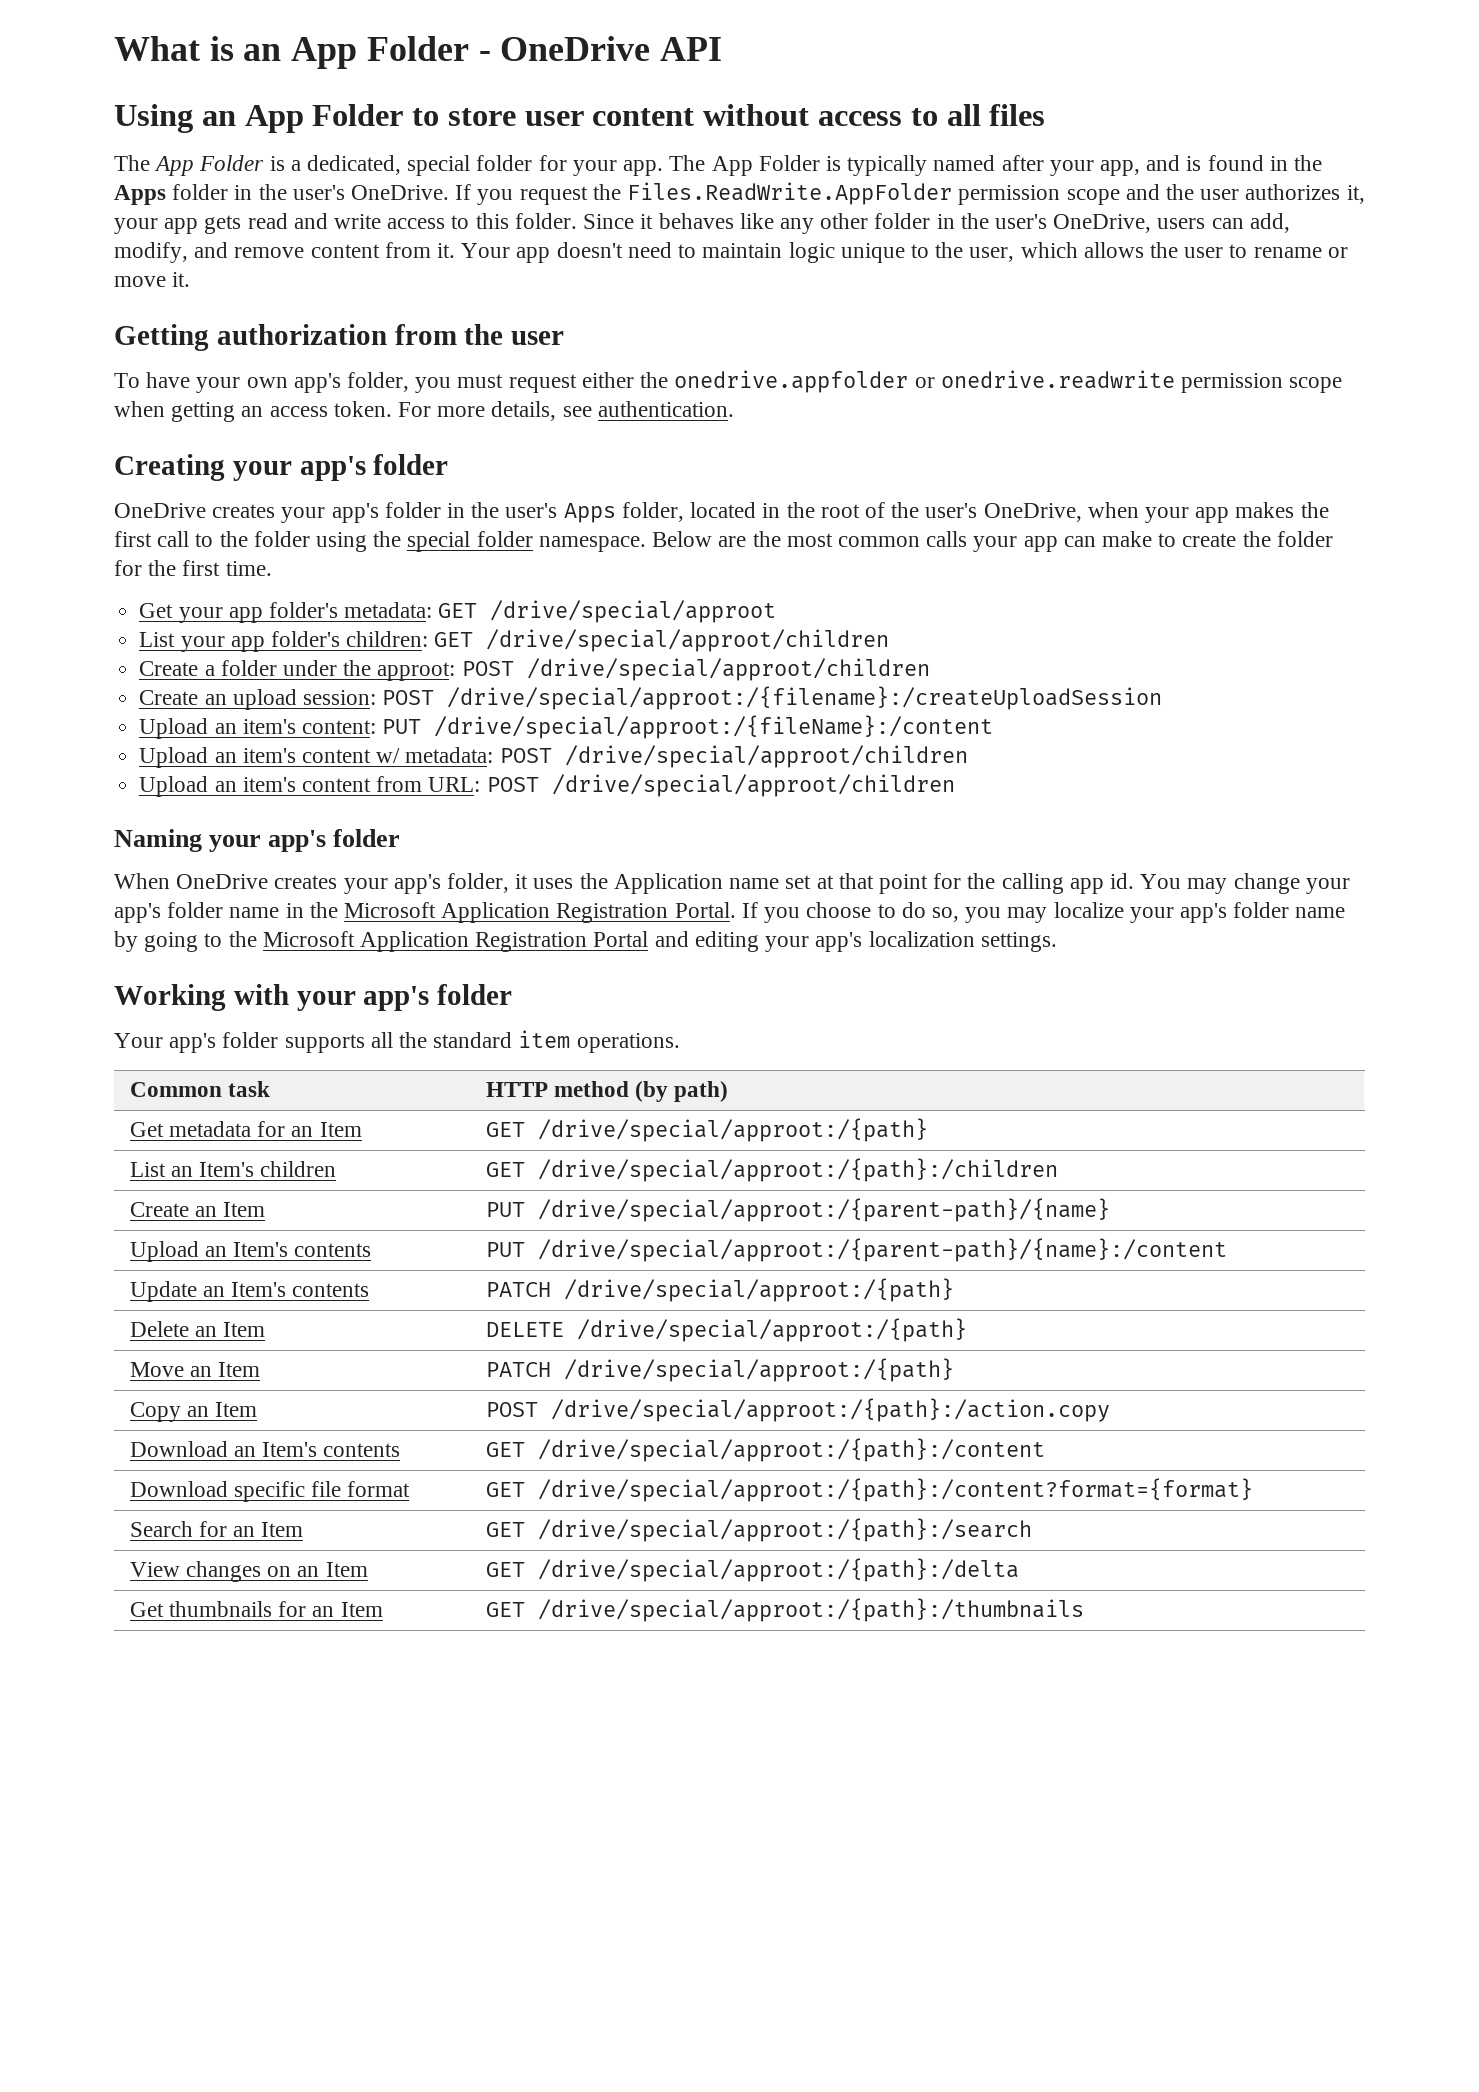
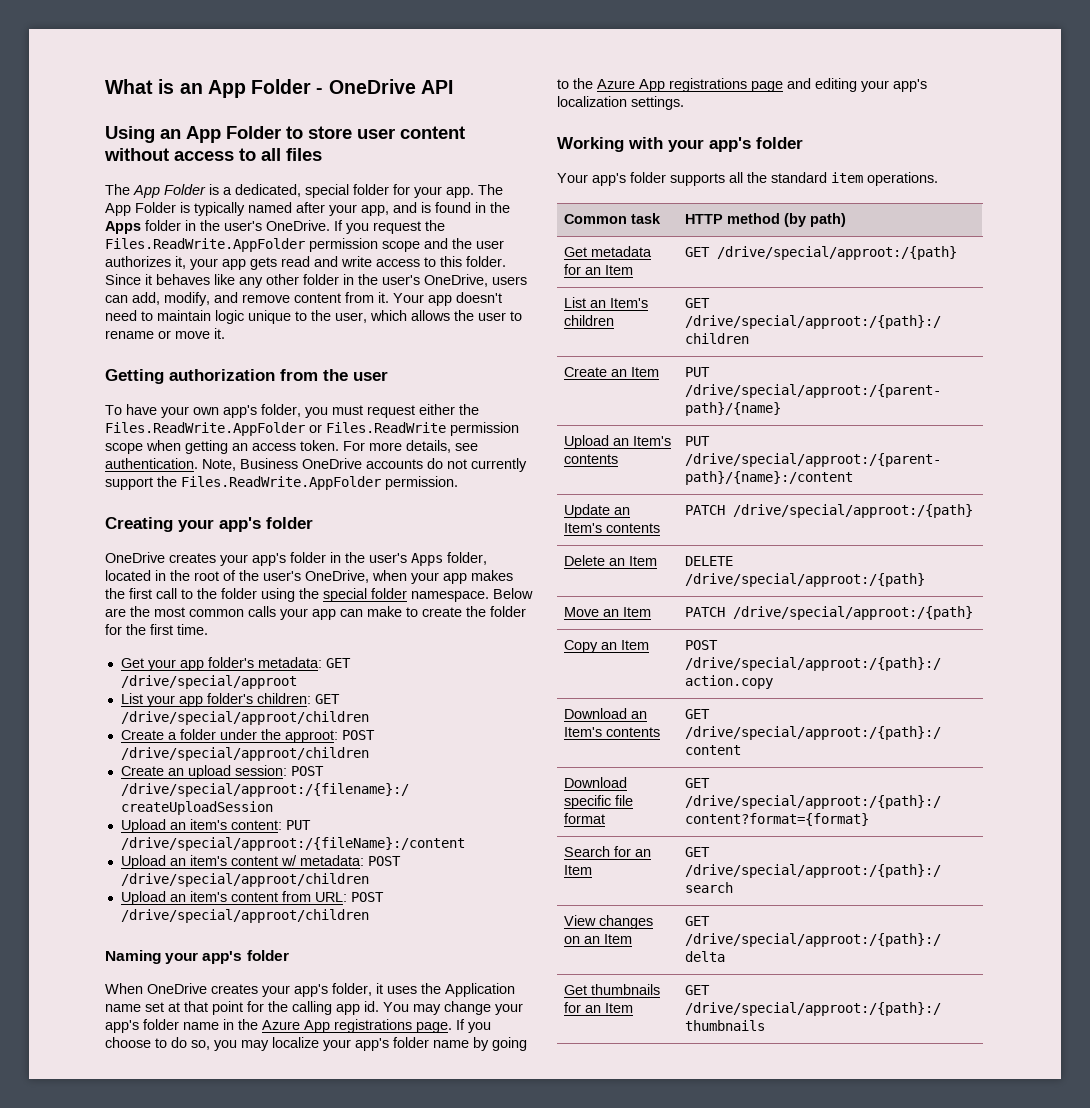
- To have your own app's folder, you must request either the onedrive.appfolder or onedrive.readwrite permission scope when getting an access token.
+ To have your own app's folder, you must request either the Files.ReadWrite.AppFolder or Files.ReadWrite permission scope when getting an access token.
+ Note, Business OneDrive accounts do not currently support the Files.ReadWrite.AppFolder permission.
- You may change your app's folder name in the Microsoft Application Registration Portal.
+ You may change your app's folder name in the Azure App registrations page.
- If you choose to do so, you may localize your app's folder name by going to the Microsoft Application Registration Portal and editing your app's localization settings.
+ If you choose to do so, you may localize your app's folder name by going to the Azure App registrations page and editing your app's localization settings.

